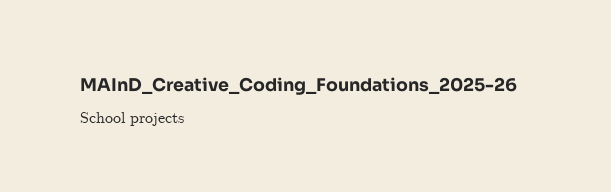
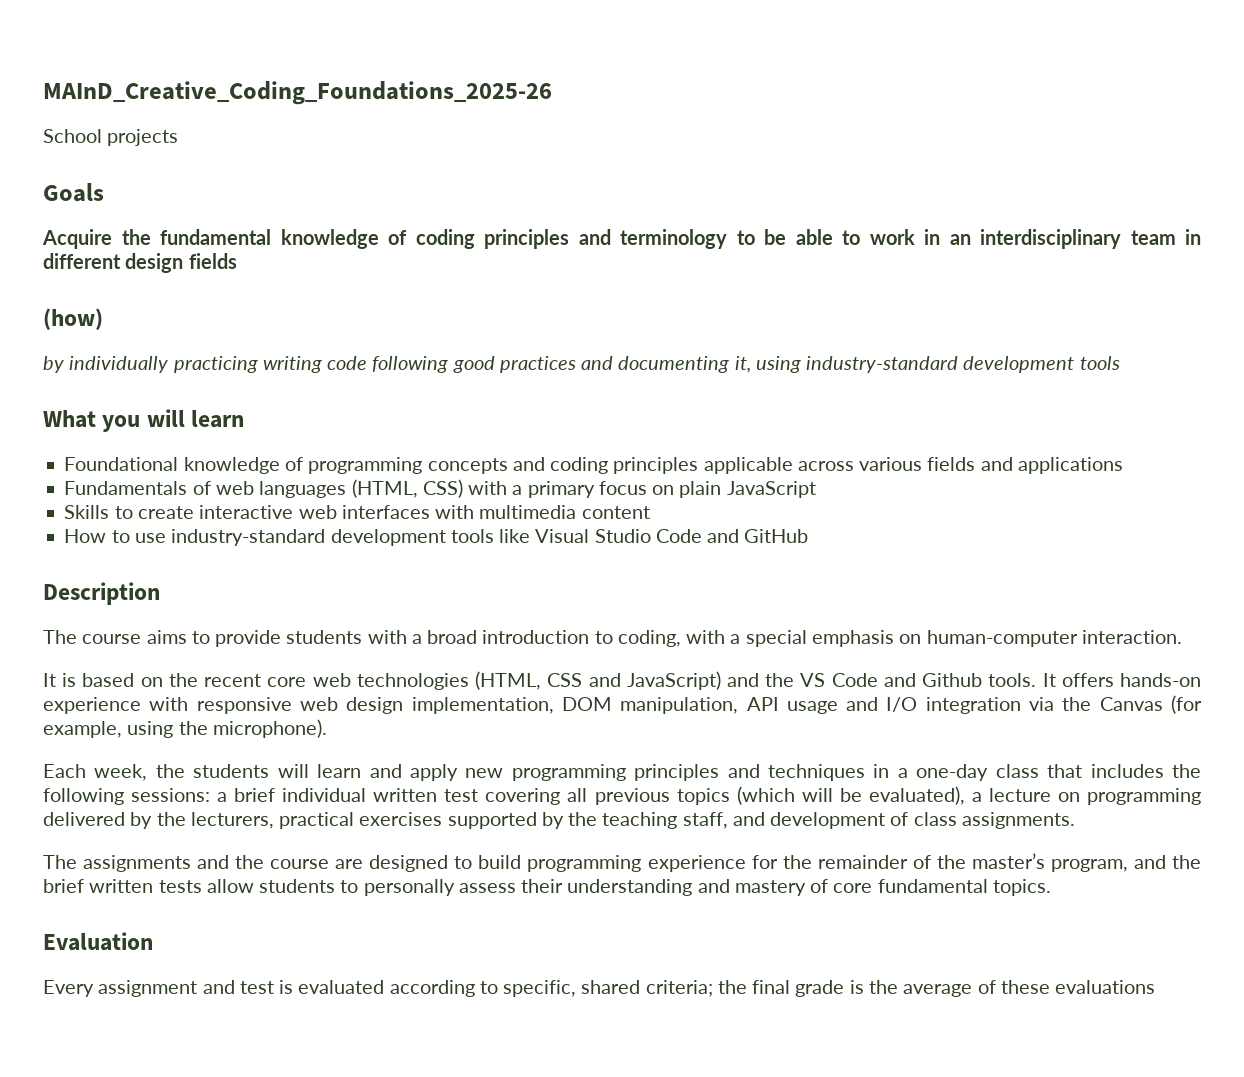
+ Goals
+ Acquire the fundamental knowledge of coding principles and terminology to be able to work in an interdisciplinary team in different design fields
+ (how)
+ by individually practicing writing code following good practices and documenting it, using industry-standard development tools
+ What you will learn
+ Foundational knowledge of programming concepts and coding principles applicable across various fields and applications
+ Fundamentals of web languages (HTML, CSS) with a primary focus on plain JavaScript
+ Skills to create interactive web interfaces with multimedia content
+ How to use industry-standard development tools like Visual Studio Code and GitHub
+ Description
+ The course aims to provide students with a broad introduction to coding, with a special emphasis on human-computer interaction.
+ It is based on the recent core web technologies (HTML, CSS and JavaScript) and the VS Code and Github tools. It offers hands-on experience with responsive web design implementation, DOM manipulation, API usage and I/O integration via the Canvas (for example, using the microphone).
+ Each week, the students will learn and apply new programming principles and techniques in a one-day class that includes the following sessions: a brief individual written test covering all previous topics (which will be evaluated), a lecture on programming delivered by the lecturers, practical exercises supported by the teaching staff, and development of class assignments.
+ The assignments and the course are designed to build programming experience for the remainder of the master’s program, and the brief written tests allow students to personally assess their understanding and mastery of core fundamental topics.
+ Evaluation
+ Every assignment and test is evaluated according to specific, shared criteria; the final grade is the average of these evaluations

